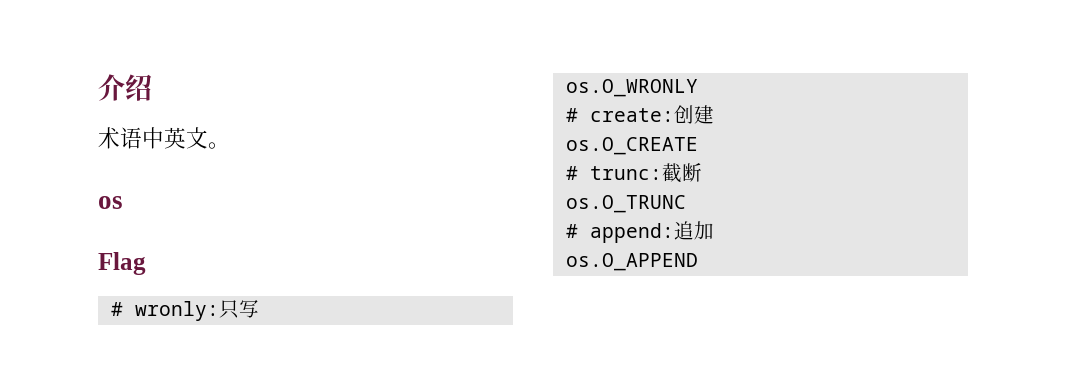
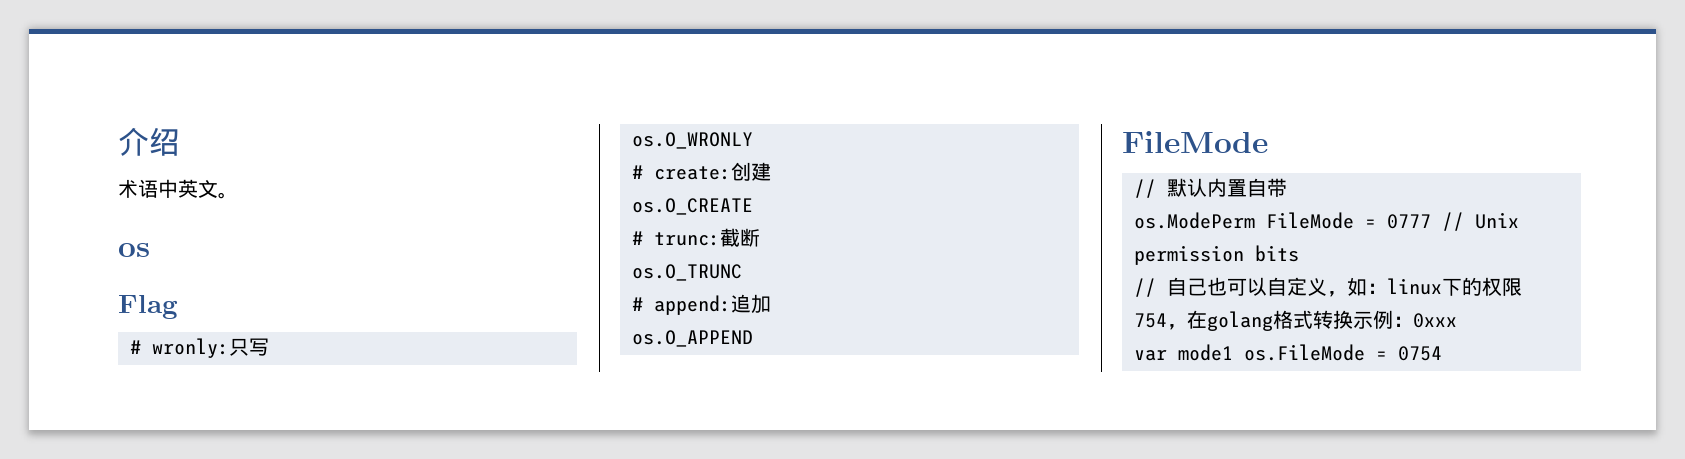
  os.O_APPEND
+ FileMode
+ // 默认内置自带
+ os.ModePerm FileMode = 0777 // Unix permission bits
+ // 自己也可以自定义，如：linux下的权限754，在golang格式转换示例：0xxx
+ var mode1 os.FileMode = 0754

